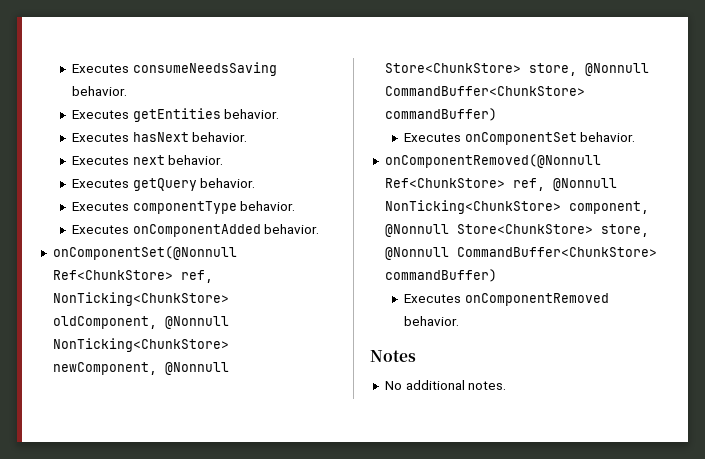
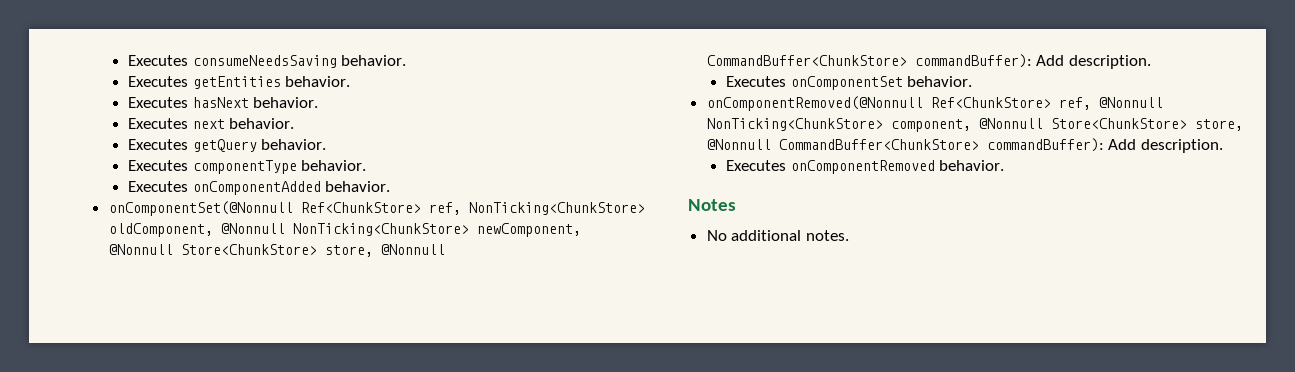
- onComponentSet(@Nonnull Ref<ChunkStore> ref, NonTicking<ChunkStore> oldComponent, @Nonnull NonTicking<ChunkStore> newComponent, @Nonnull Store<ChunkStore> store, @Nonnull CommandBuffer<ChunkStore> commandBuffer)
+ onComponentSet(@Nonnull Ref<ChunkStore> ref, NonTicking<ChunkStore> oldComponent, @Nonnull NonTicking<ChunkStore> newComponent, @Nonnull Store<ChunkStore> store, @Nonnull CommandBuffer<ChunkStore> commandBuffer): Add description.
- onComponentRemoved(@Nonnull Ref<ChunkStore> ref, @Nonnull NonTicking<ChunkStore> component, @Nonnull Store<ChunkStore> store, @Nonnull CommandBuffer<ChunkStore> commandBuffer)
+ onComponentRemoved(@Nonnull Ref<ChunkStore> ref, @Nonnull NonTicking<ChunkStore> component, @Nonnull Store<ChunkStore> store, @Nonnull CommandBuffer<ChunkStore> commandBuffer): Add description.

